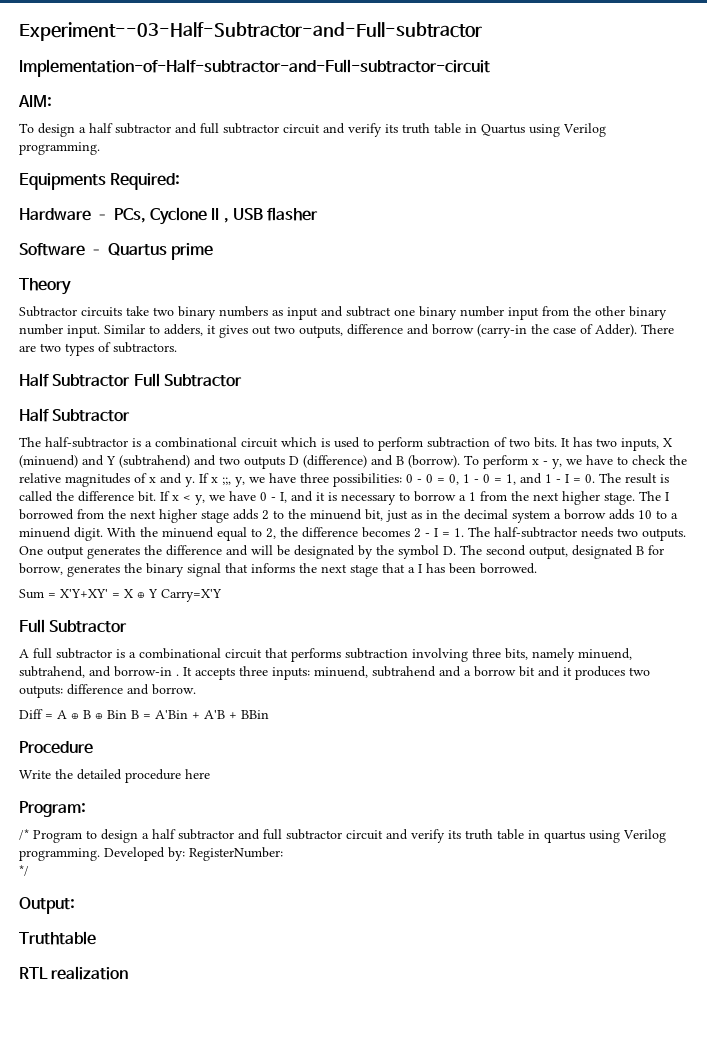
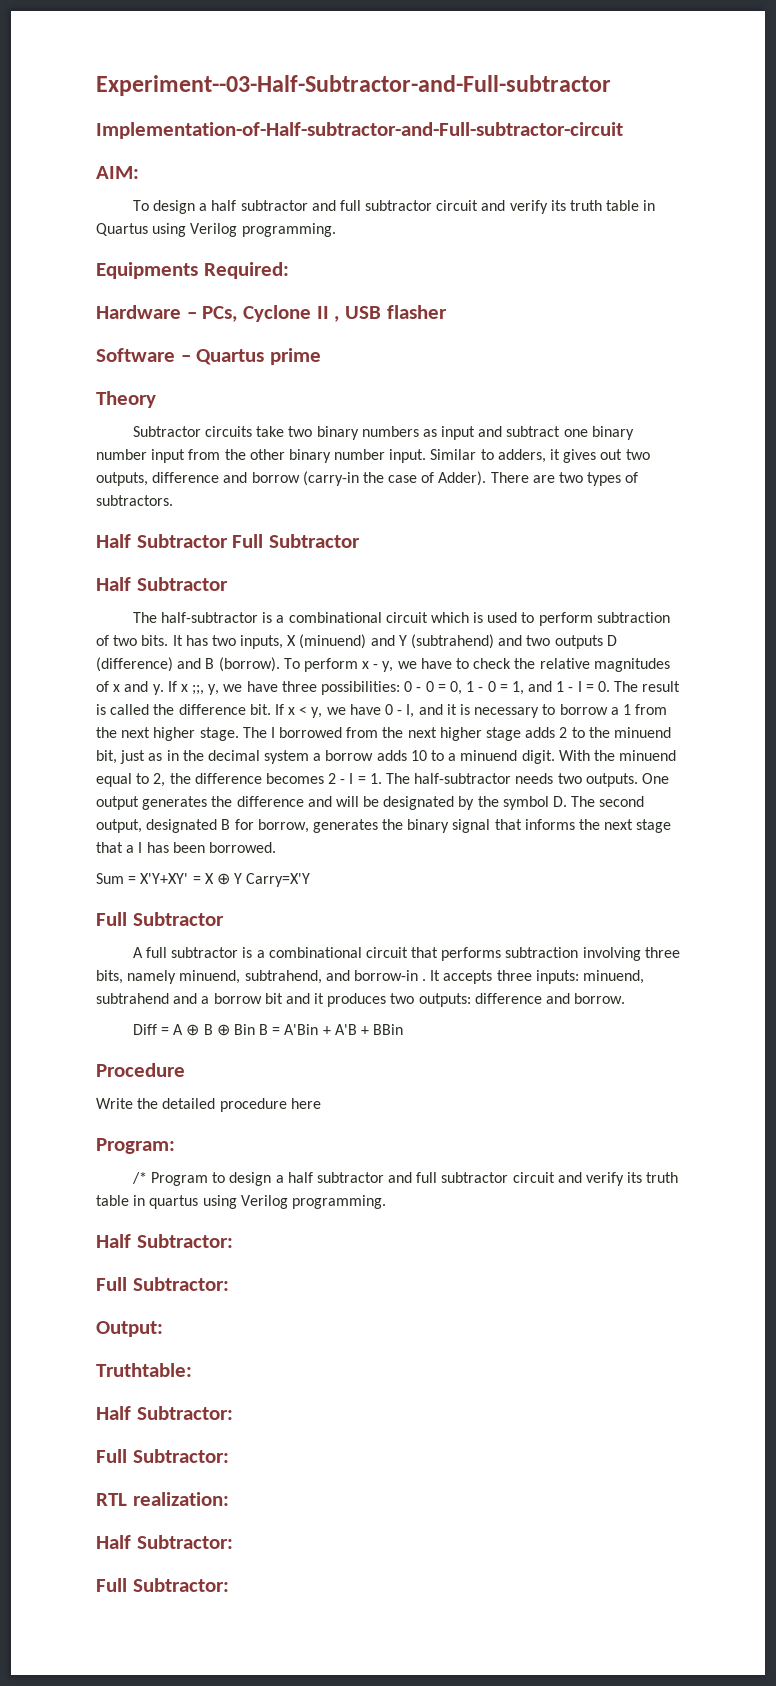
- /* Program to design a half subtractor and full subtractor circuit and verify its truth table in quartus using Verilog programming. Developed by: RegisterNumber:
- */
+ /* Program to design a half subtractor and full subtractor circuit and verify its truth table in quartus using Verilog programming.
+ Half Subtractor:
+ Full Subtractor:
  Output:
- Truthtable
- RTL realization
+ Truthtable:
+ Half Subtractor:
+ Full Subtractor:
+ RTL realization:
+ Half Subtractor:
+ Full Subtractor:

